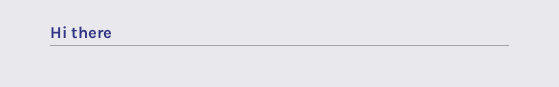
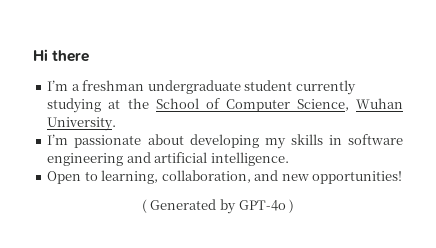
+ I’m a freshman undergraduate student currently studying at the School of Computer Science, Wuhan University.
+ I’m passionate about developing my skills in software engineering and artificial intelligence.
+ Open to learning, collaboration, and new opportunities!
+ ( Generated by GPT-4o )

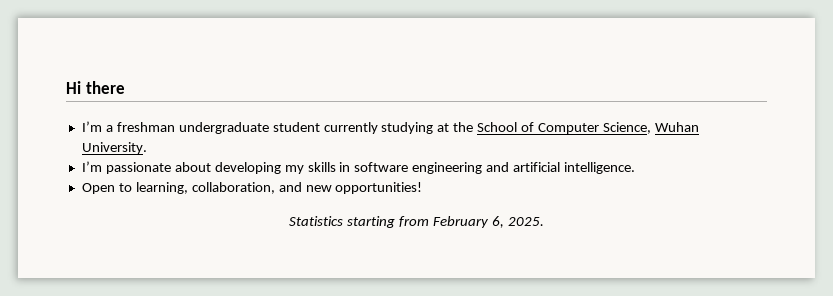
- ( Generated by GPT-4o )
+ Statistics starting from February 6, 2025.

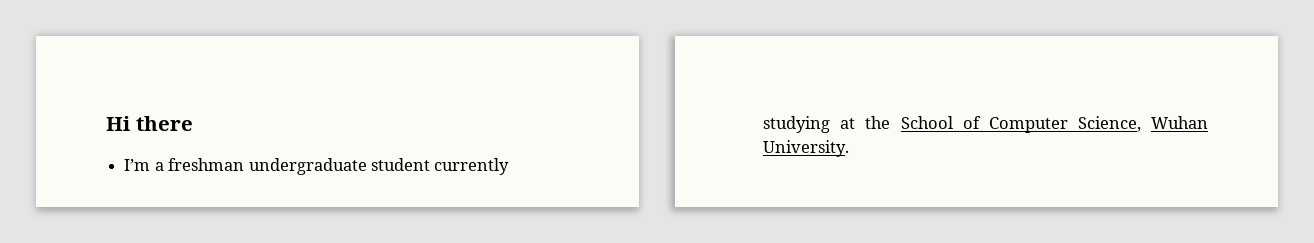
- I’m passionate about developing my skills in software engineering and artificial intelligence.
- Open to learning, collaboration, and new opportunities!
- Statistics starting from February 6, 2025.

